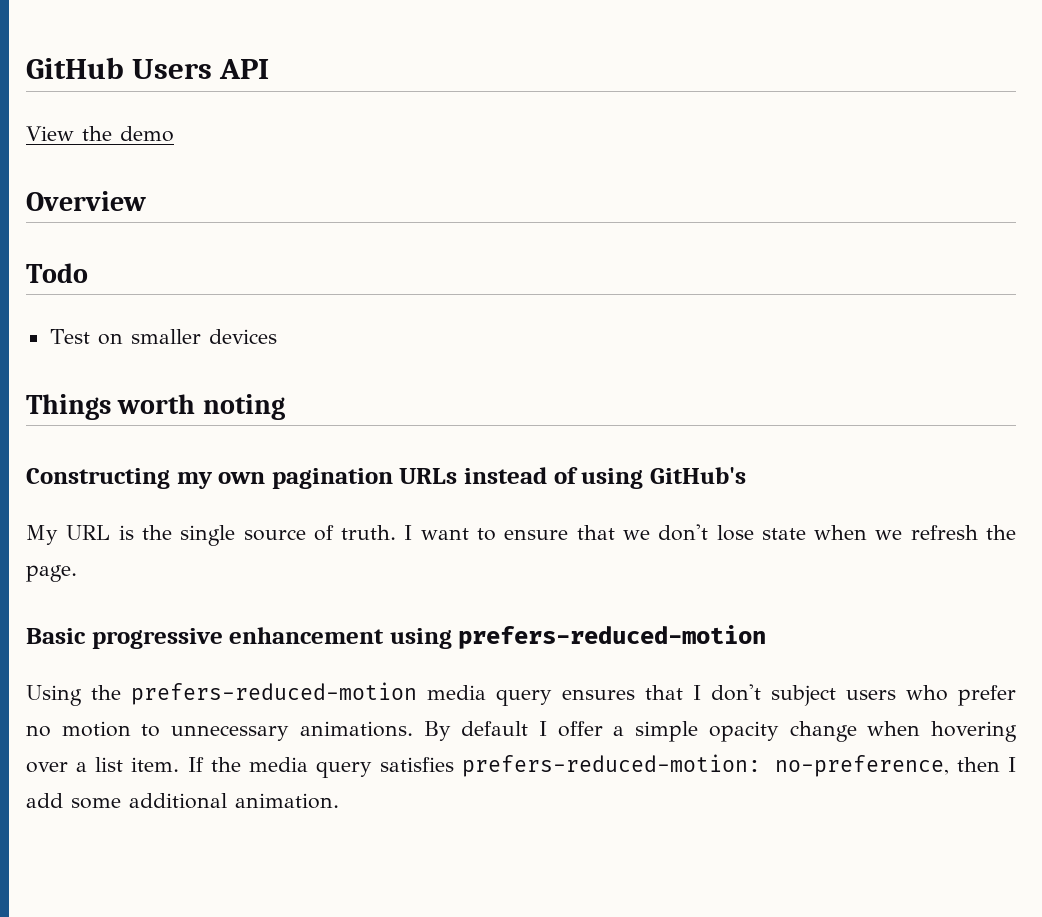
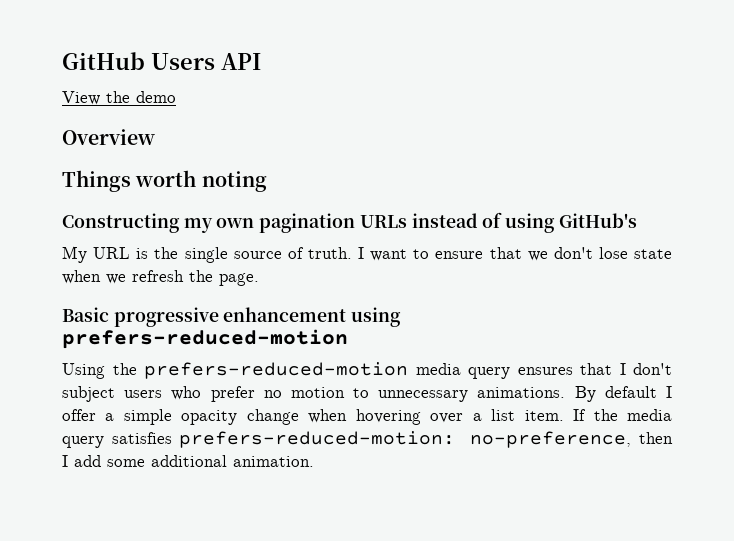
- Todo
- Test on smaller devices

